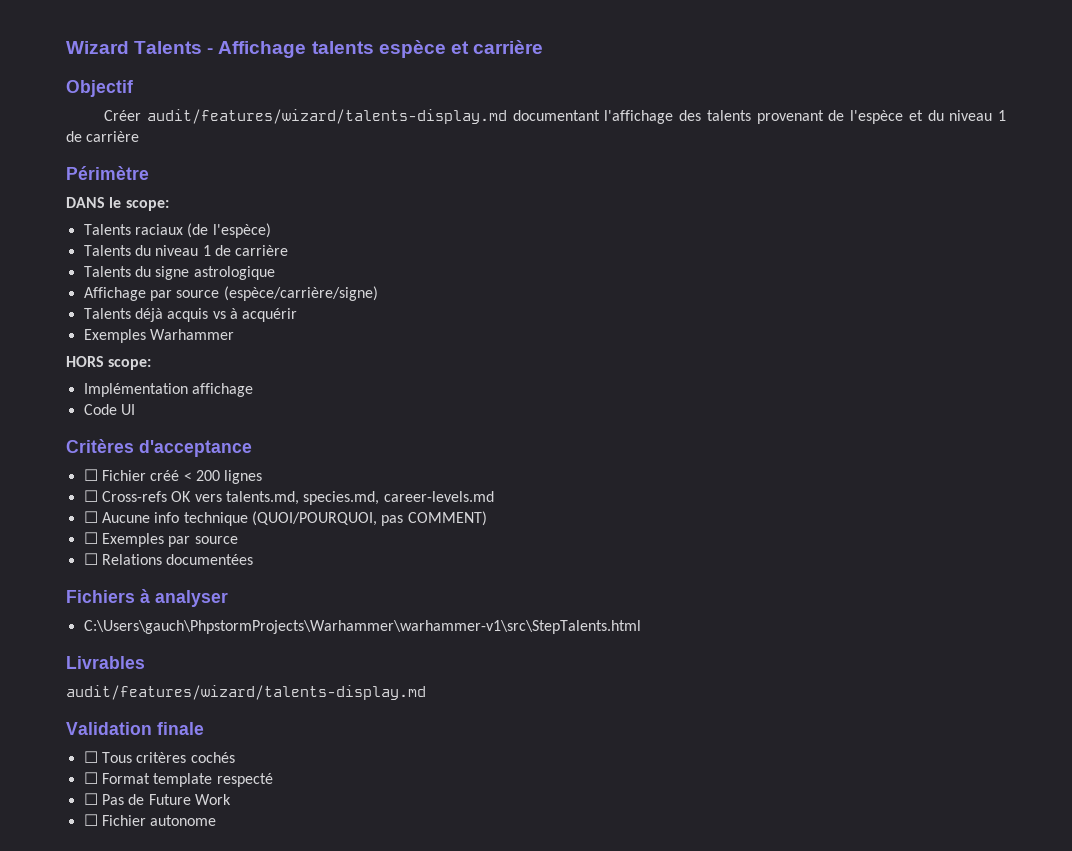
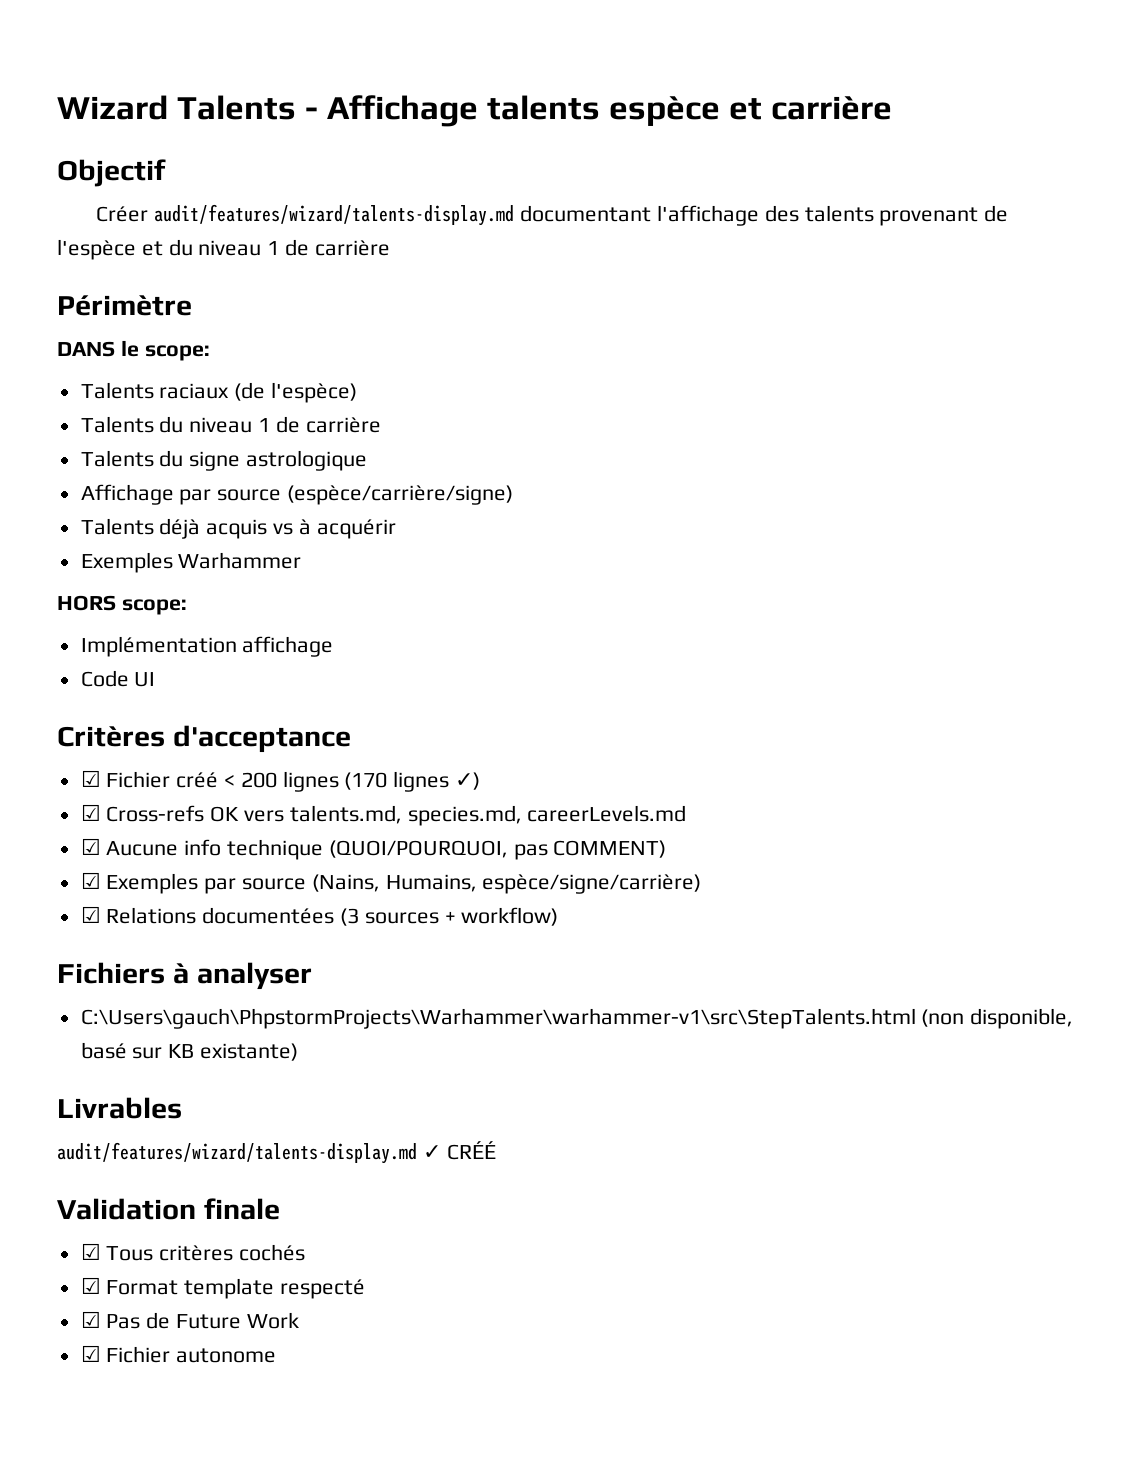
- ☐ Fichier créé < 200 lignes
- ☐ Cross-refs OK vers talents.md, species.md, career-levels.md
- ☐ Aucune info technique (QUOI/POURQUOI, pas COMMENT)
+ ☑ Fichier créé < 200 lignes (170 lignes ✓)
+ ☑ Cross-refs OK vers talents.md, species.md, careerLevels.md
+ ☑ Aucune info technique (QUOI/POURQUOI, pas COMMENT)
- ☐ Exemples par source
- ☐ Relations documentées
+ ☑ Exemples par source (Nains, Humains, espèce/signe/carrière)
+ ☑ Relations documentées (3 sources + workflow)
  Fichiers à analyser
- C:\Users\gauch\PhpstormProjects\Warhammer\warhammer-v1\src\StepTalents.html
+ C:\Users\gauch\PhpstormProjects\Warhammer\warhammer-v1\src\StepTalents.html (non disponible, basé sur KB existante)
  Livrables
- audit/features/wizard/talents-display.md
+ audit/features/wizard/talents-display.md ✓ CRÉÉ
- ☐ Tous critères cochés
+ ☑ Tous critères cochés
- ☐ Format template respecté
+ ☑ Format template respecté
- ☐ Pas de Future Work
+ ☑ Pas de Future Work
- ☐ Fichier autonome
+ ☑ Fichier autonome

